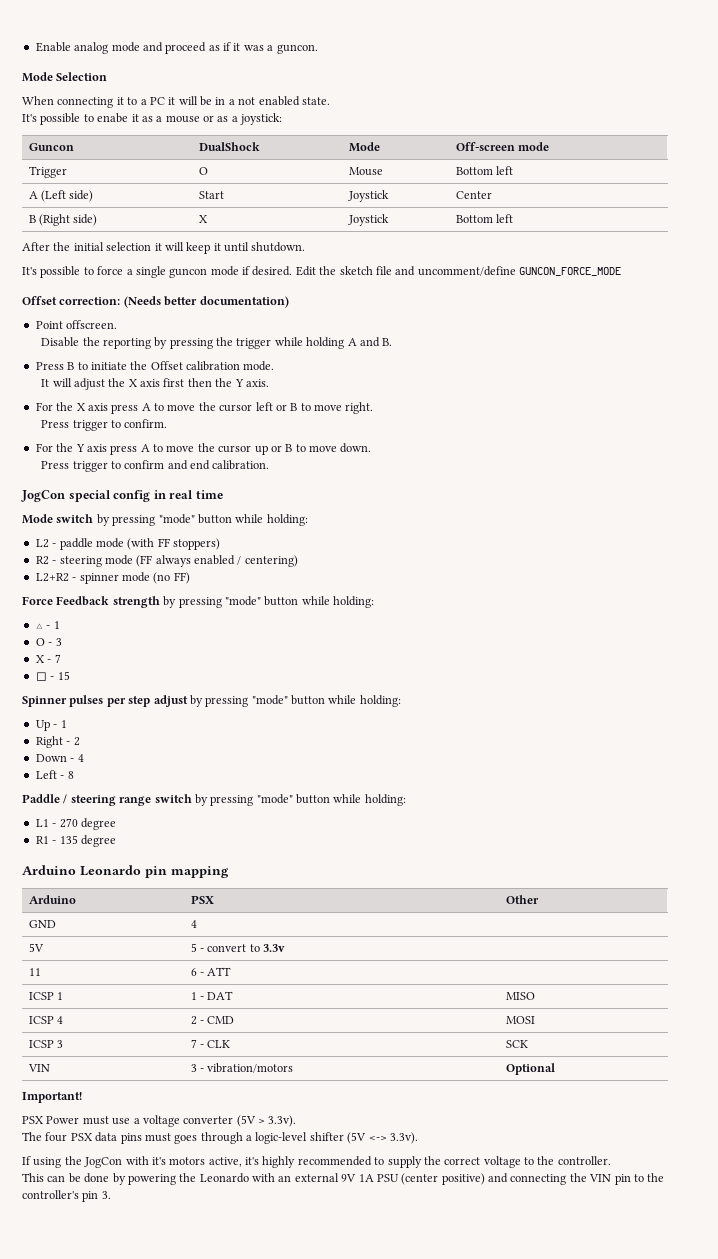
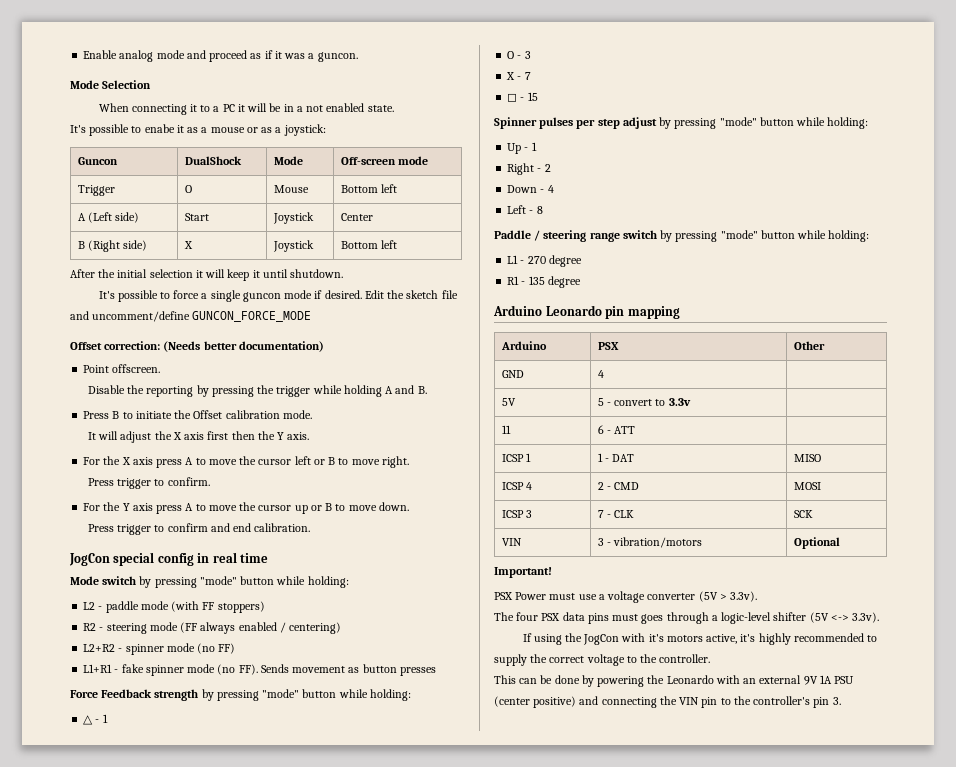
+ L1+R1 - fake spinner mode (no FF). Sends movement as button presses

